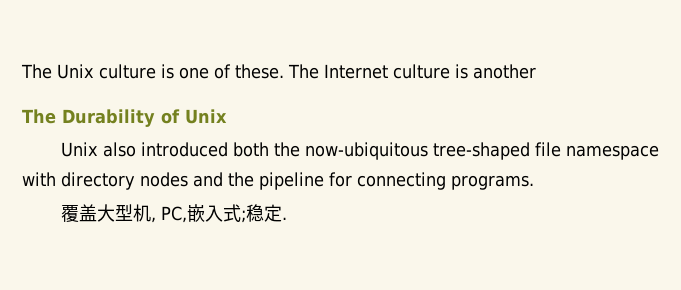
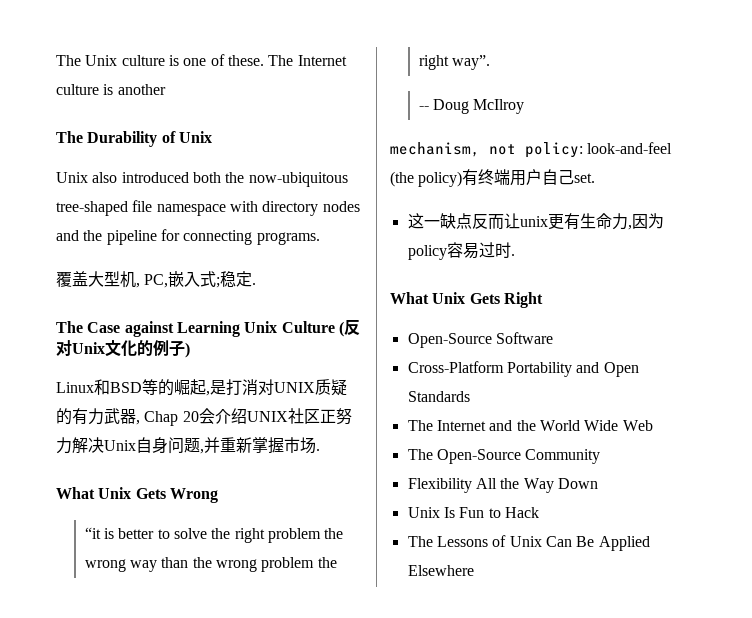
+ The Case against Learning Unix Culture (反对Unix文化的例子)
+ Linux和BSD等的崛起,是打消对UNIX质疑的有力武器, Chap 20会介绍UNIX社区正努力解决Unix自身问题,并重新掌握市场.
+ What Unix Gets Wrong
+ “it is better to solve the right problem the wrong way than the wrong problem the right way”.
+ -- Doug McIlroy
+ mechanism, not policy: look-and-feel (the policy)有终端用户自己set.
+ 这一缺点反而让unix更有生命力,因为policy容易过时.
+ What Unix Gets Right
+ Open-Source Software
+ Cross-Platform Portability and Open Standards
+ The Internet and the World Wide Web
+ The Open-Source Community
+ Flexibility All the Way Down
+ Unix Is Fun to Hack
+ The Lessons of Unix Can Be Applied Elsewhere

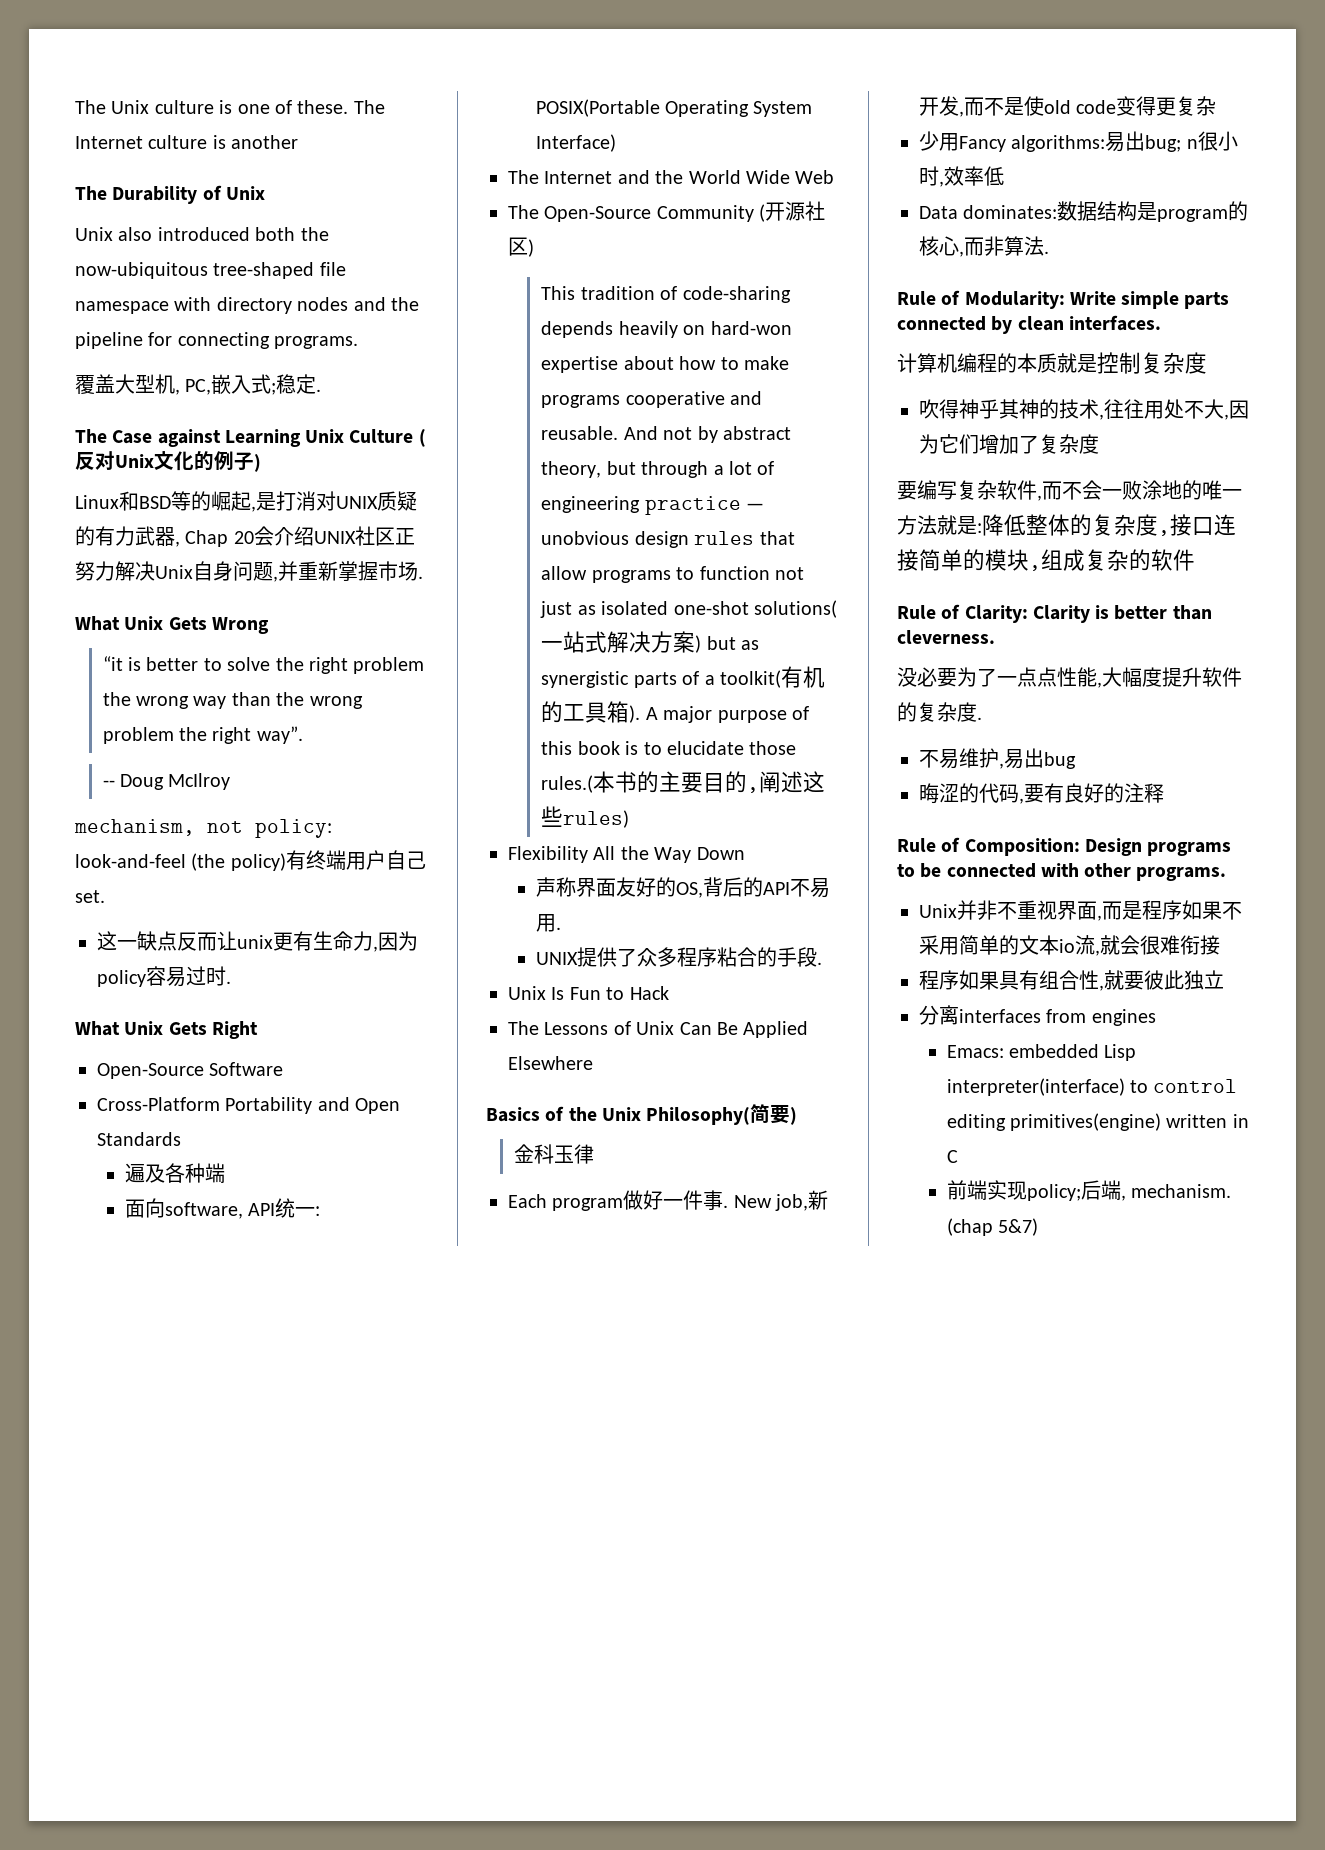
+ 遍及各种端
+ 面向software, API统一: POSIX(Portable Operating System Interface)
- The Open-Source Community
+ The Open-Source Community (开源社区)
+ This tradition of code-sharing depends heavily on hard-won expertise about how to make programs cooperative and reusable. And not by abstract theory, but through a lot of engineering practice — unobvious design rules that allow programs to function not just as isolated one-shot solutions(一站式解决方案) but as synergistic parts of a toolkit(有机的工具箱). A major purpose of this book is to elucidate those rules.(本书的主要目的,阐述这些rules)
+ 声称界面友好的OS,背后的API不易用.
+ UNIX提供了众多程序粘合的手段.
+ Basics of the Unix Philosophy(简要)
+ 金科玉律
+ Each program做好一件事. New job,新开发,而不是使old code变得更复杂
+ 少用Fancy algorithms:易出bug; n很小时,效率低
+ Data dominates:数据结构是program的核心,而非算法.
+ Rule of Modularity: Write simple parts connected by clean interfaces.
+ 计算机编程的本质就是控制复杂度
+ 吹得神乎其神的技术,往往用处不大,因为它们增加了复杂度
+ 要编写复杂软件,而不会一败涂地的唯一方法就是:降低整体的复杂度,接口连接简单的模块,组成复杂的软件
+ Rule of Clarity: Clarity is better than cleverness.
+ 没必要为了一点点性能,大幅度提升软件的复杂度.
+ 不易维护,易出bug
+ 晦涩的代码,要有良好的注释
+ Rule of Composition: Design programs to be connected with other programs.
+ Unix并非不重视界面,而是程序如果不采用简单的文本io流,就会很难衔接
+ 程序如果具有组合性,就要彼此独立
+ 分离interfaces from engines
+ Emacs: embedded Lisp interpreter(interface) to control editing primitives(engine) written in C
+ 前端实现policy;后端, mechanism. (chap 5&7)

